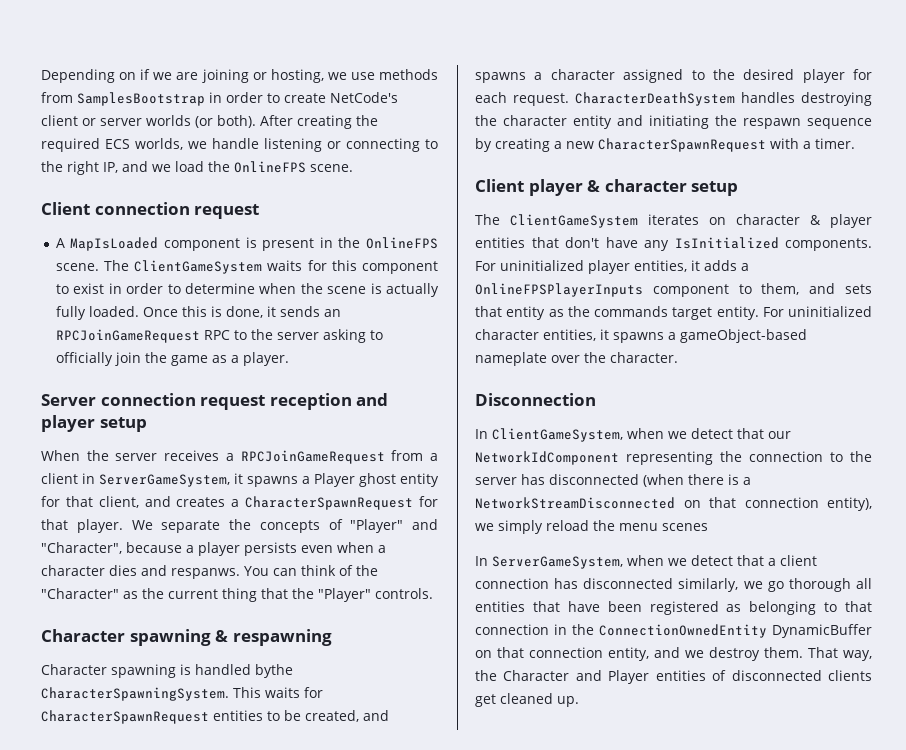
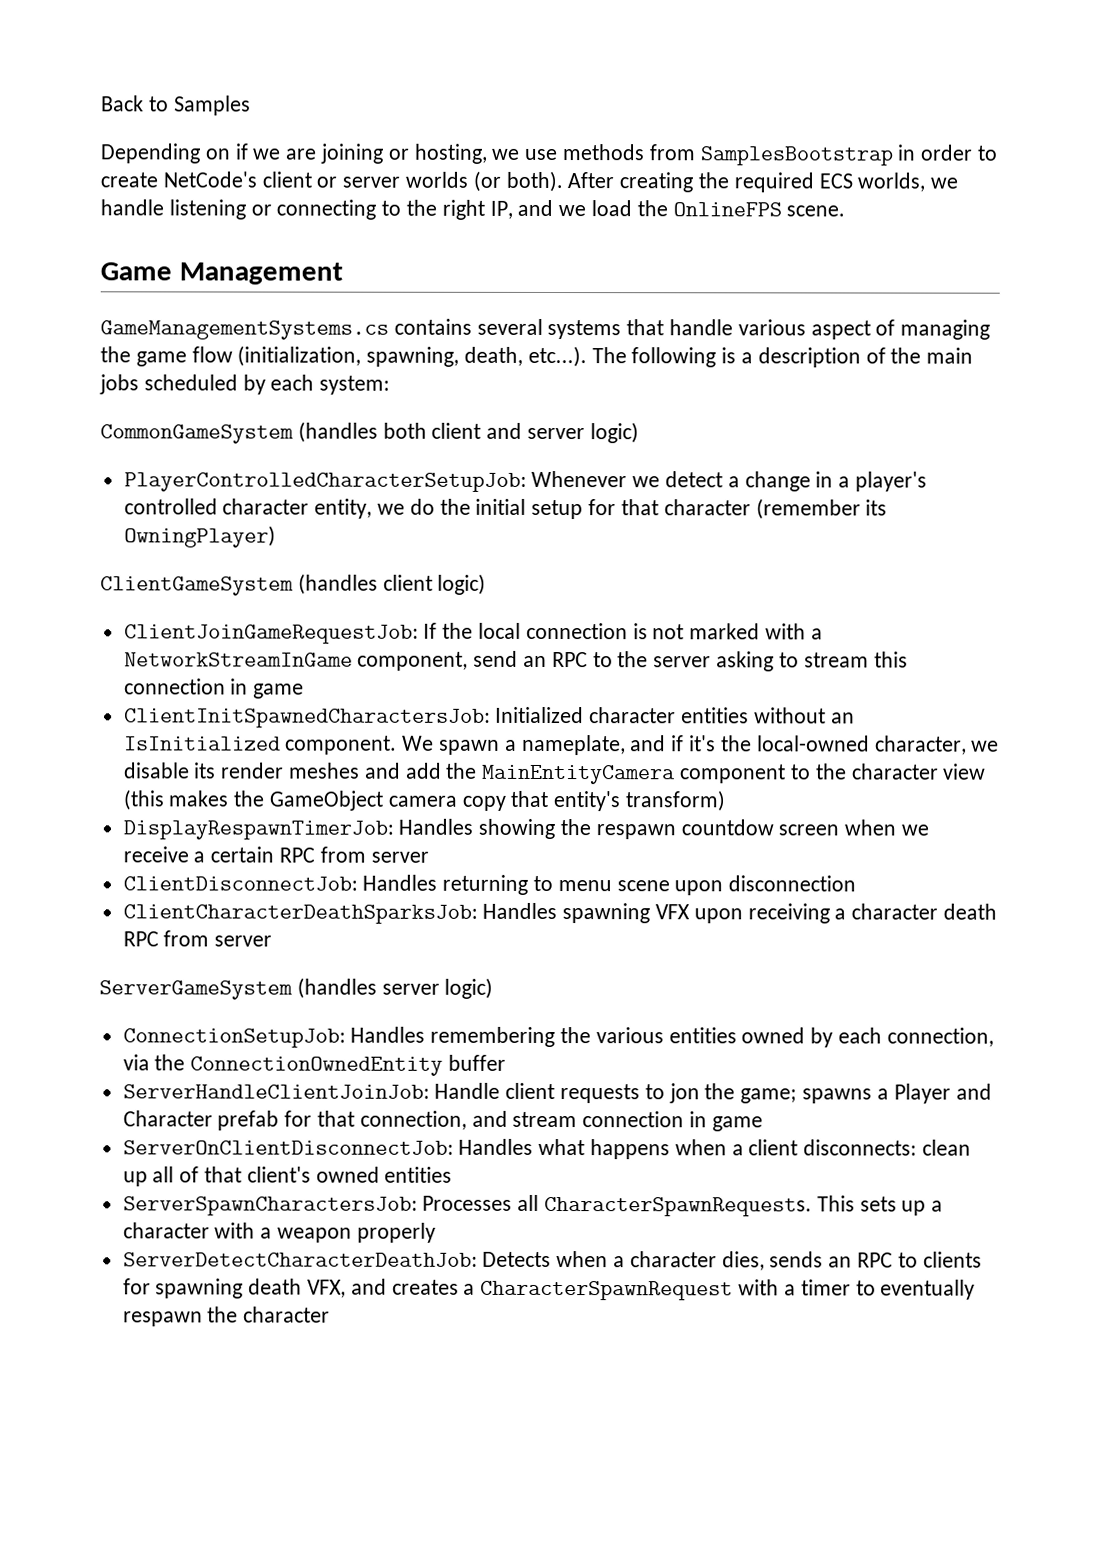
+ Back to Samples
- Client connection request
- A MapIsLoaded component is present in the OnlineFPS scene. The ClientGameSystem waits for this component to exist in order to determine when the scene is actually fully loaded. Once this is done, it sends an RPCJoinGameRequest RPC to the server asking to officially join the game as a player.
- Server connection request reception and player setup
- When the server receives a RPCJoinGameRequest from a client in ServerGameSystem, it spawns a Player ghost entity for that client, and creates a CharacterSpawnRequest for that player. We separate the concepts of "Player" and "Character", because a player persists even when a character dies and respanws. You can think of the "Character" as the current thing that the "Player" controls.
- Character spawning & respawning
- Character spawning is handled bythe CharacterSpawningSystem. This waits for CharacterSpawnRequest entities to be created, and spawns a character assigned to the desired player for each request. CharacterDeathSystem handles destroying the character entity and initiating the respawn sequence by creating a new CharacterSpawnRequest with a timer.
- Client player & character setup
- The ClientGameSystem iterates on character & player entities that don't have any IsInitialized components. For uninitialized player entities, it adds a OnlineFPSPlayerInputs component to them, and sets that entity as the commands target entity. For uninitialized character entities, it spawns a gameObject-based nameplate over the character.
- Disconnection
- In ClientGameSystem, when we detect that our NetworkIdComponent representing the connection to the server has disconnected (when there is a NetworkStreamDisconnected on that connection entity), we simply reload the menu scenes
- In ServerGameSystem, when we detect that a client connection has disconnected similarly, we go thorough all entities that have been registered as belonging to that connection in the ConnectionOwnedEntity DynamicBuffer on that connection entity, and we destroy them. That way, the Character and Player entities of disconnected clients get cleaned up.
+ Game Management
+ GameManagementSystems.cs contains several systems that handle various aspect of managing the game flow (initialization, spawning, death, etc...). The following is a description of the main jobs scheduled by each system:
+ CommonGameSystem (handles both client and server logic)
+ PlayerControlledCharacterSetupJob: Whenever we detect a change in a player's controlled character entity, we do the initial setup for that character (remember its OwningPlayer)
+ ClientGameSystem (handles client logic)
+ ClientJoinGameRequestJob: If the local connection is not marked with a NetworkStreamInGame component, send an RPC to the server asking to stream this connection in game
+ ClientInitSpawnedCharactersJob: Initialized character entities without an IsInitialized component. We spawn a nameplate, and if it's the local-owned character, we disable its render meshes and add the MainEntityCamera component to the character view (this makes the GameObject camera copy that entity's transform)
+ DisplayRespawnTimerJob: Handles showing the respawn countdow screen when we receive a certain RPC from server
+ ClientDisconnectJob: Handles returning to menu scene upon disconnection
+ ClientCharacterDeathSparksJob: Handles spawning VFX upon receiving a character death RPC from server
+ ServerGameSystem (handles server logic)
+ ConnectionSetupJob: Handles remembering the various entities owned by each connection, via the ConnectionOwnedEntity buffer
+ ServerHandleClientJoinJob: Handle client requests to jon the game; spawns a Player and Character prefab for that connection, and stream connection in game
+ ServerOnClientDisconnectJob: Handles what happens when a client disconnects: clean up all of that client's owned entities
+ ServerSpawnCharactersJob: Processes all CharacterSpawnRequests. This sets up a character with a weapon properly
+ ServerDetectCharacterDeathJob: Detects when a character dies, sends an RPC to clients for spawning death VFX, and creates a CharacterSpawnRequest with a timer to eventually respawn the character

